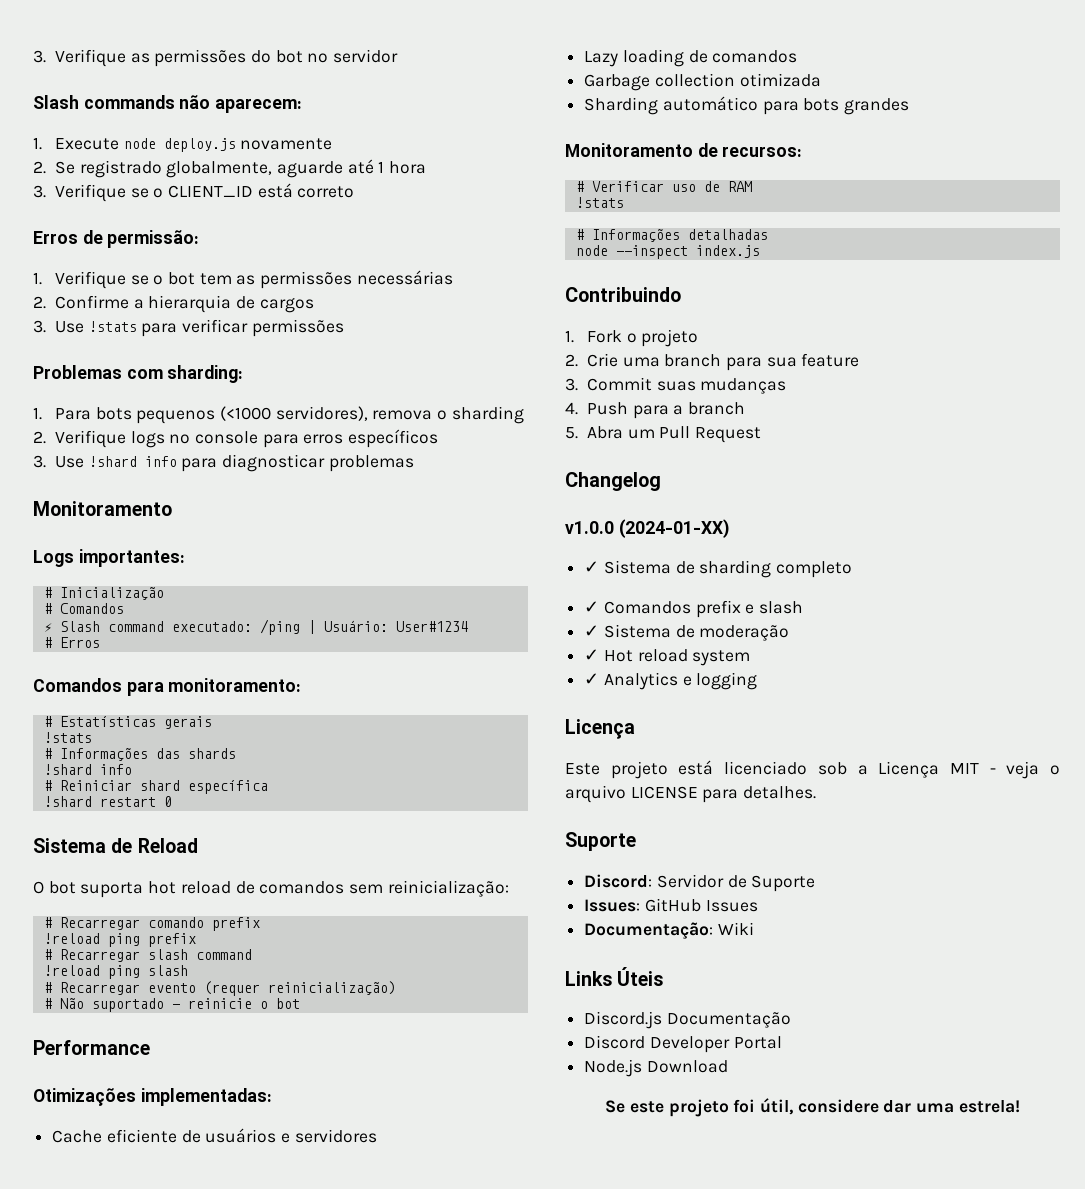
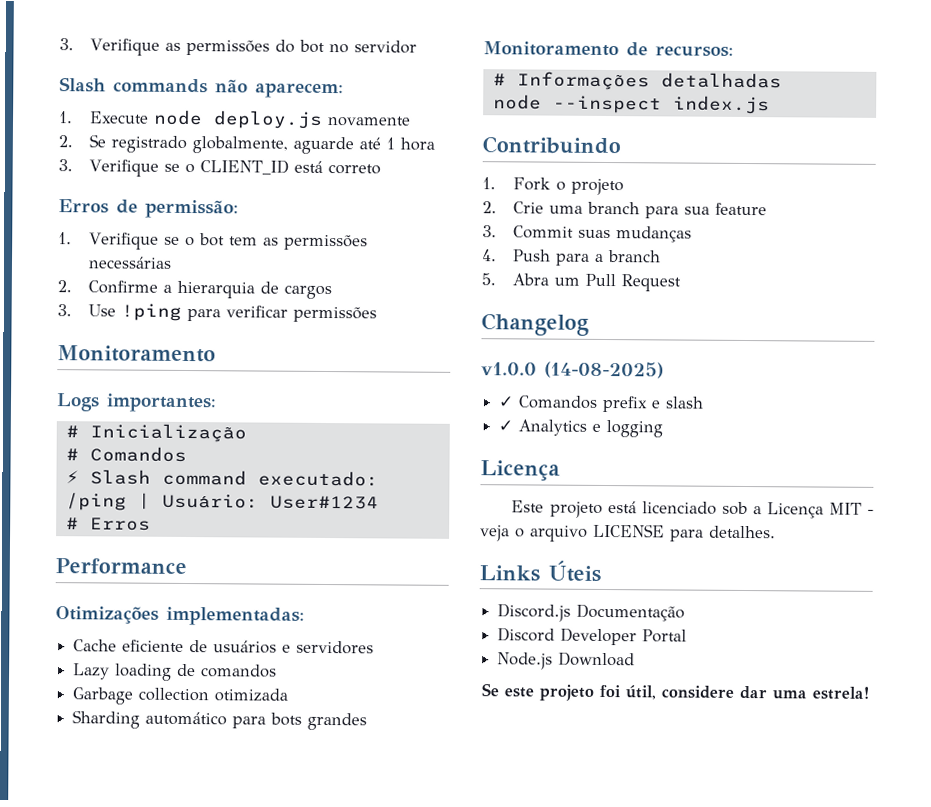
- 3. Use !stats para verificar permissões
+ 3. Use !ping para verificar permissões
- Problemas com sharding:
- 1. Para bots pequenos (<1000 servidores), remova o sharding
- 2. Verifique logs no console para erros específicos
- 3. Use !shard info para diagnosticar problemas
- Comandos para monitoramento:
- # Estatísticas gerais
- !stats
- # Informações das shards
- !shard info
- # Reiniciar shard específica
- !shard restart 0
- Sistema de Reload
- O bot suporta hot reload de comandos sem reinicialização:
- # Recarregar comando prefix
- !reload ping prefix
- # Recarregar slash command
- !reload ping slash
- # Recarregar evento (requer reinicialização)
- # Não suportado - reinicie o bot
- # Verificar uso de RAM
- !stats
- v1.0.0 (2024-01-XX)
- ✓ Sistema de sharding completo
+ v1.0.0 (14-08-2025)
- ✓ Sistema de moderação
- ✓ Hot reload system
  Este projeto está licenciado sob a Licença MIT - veja o arquivo LICENSE para detalhes.
- Suporte
- Discord: Servidor de Suporte
- Issues: GitHub Issues
- Documentação: Wiki

